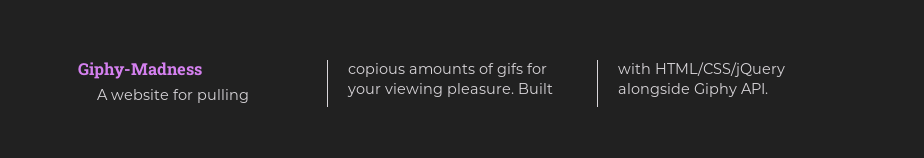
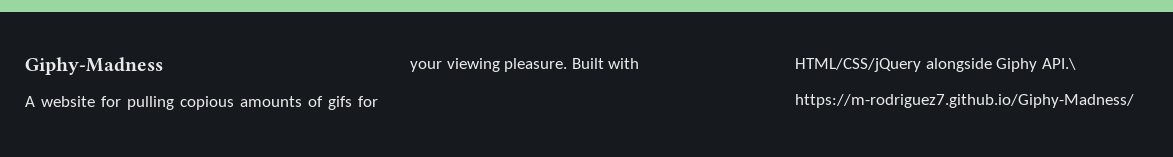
- Built with HTML/CSS/jQuery alongside Giphy API.
+ Built with HTML/CSS/jQuery alongside Giphy API.\
+ https://m-rodriguez7.github.io/Giphy-Madness/

